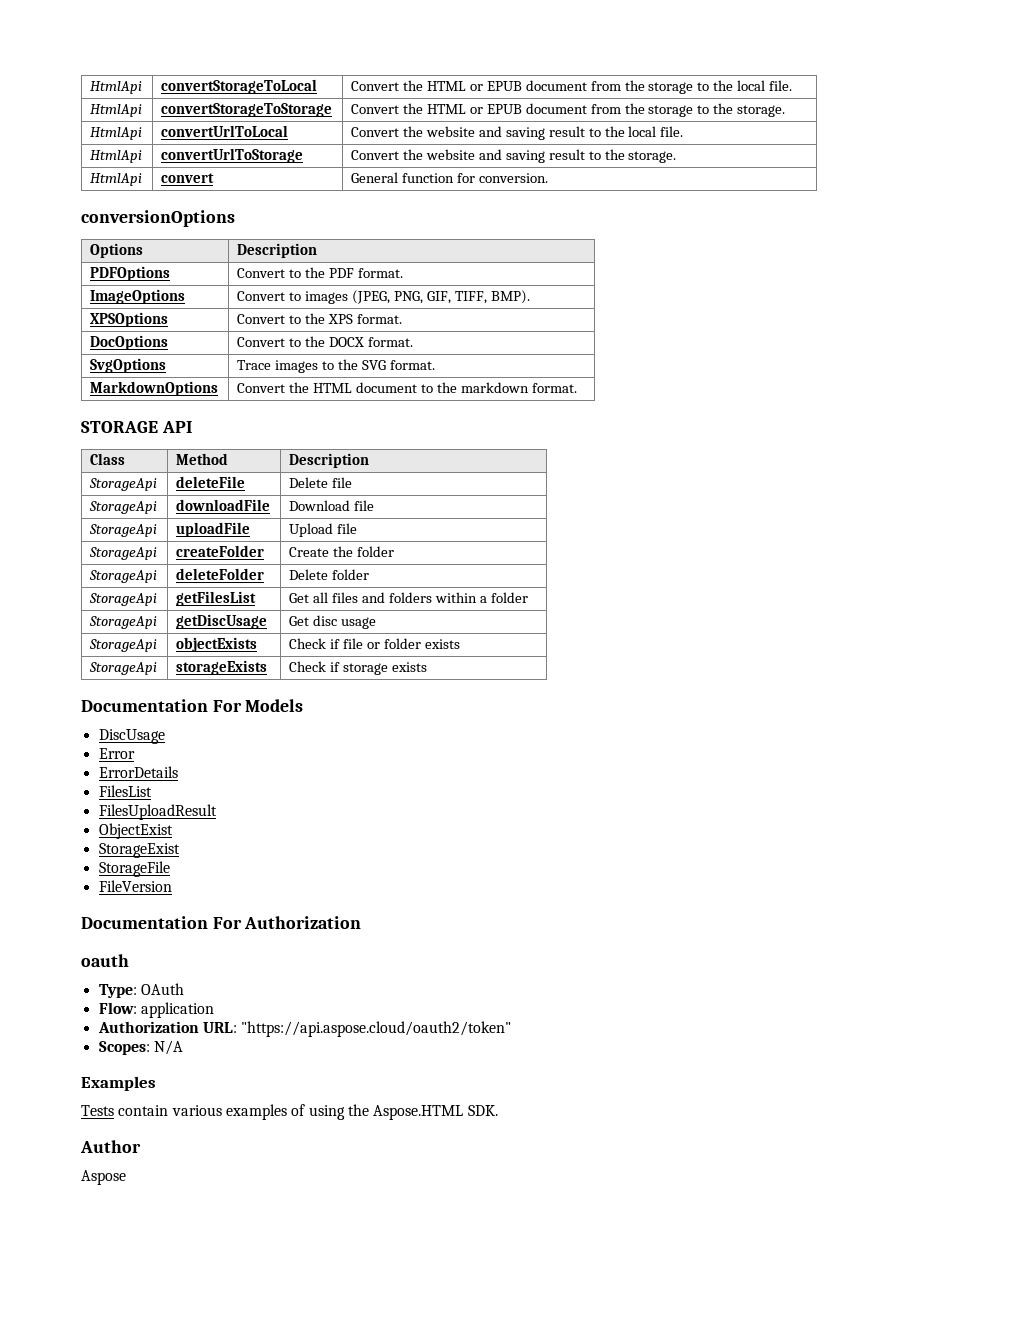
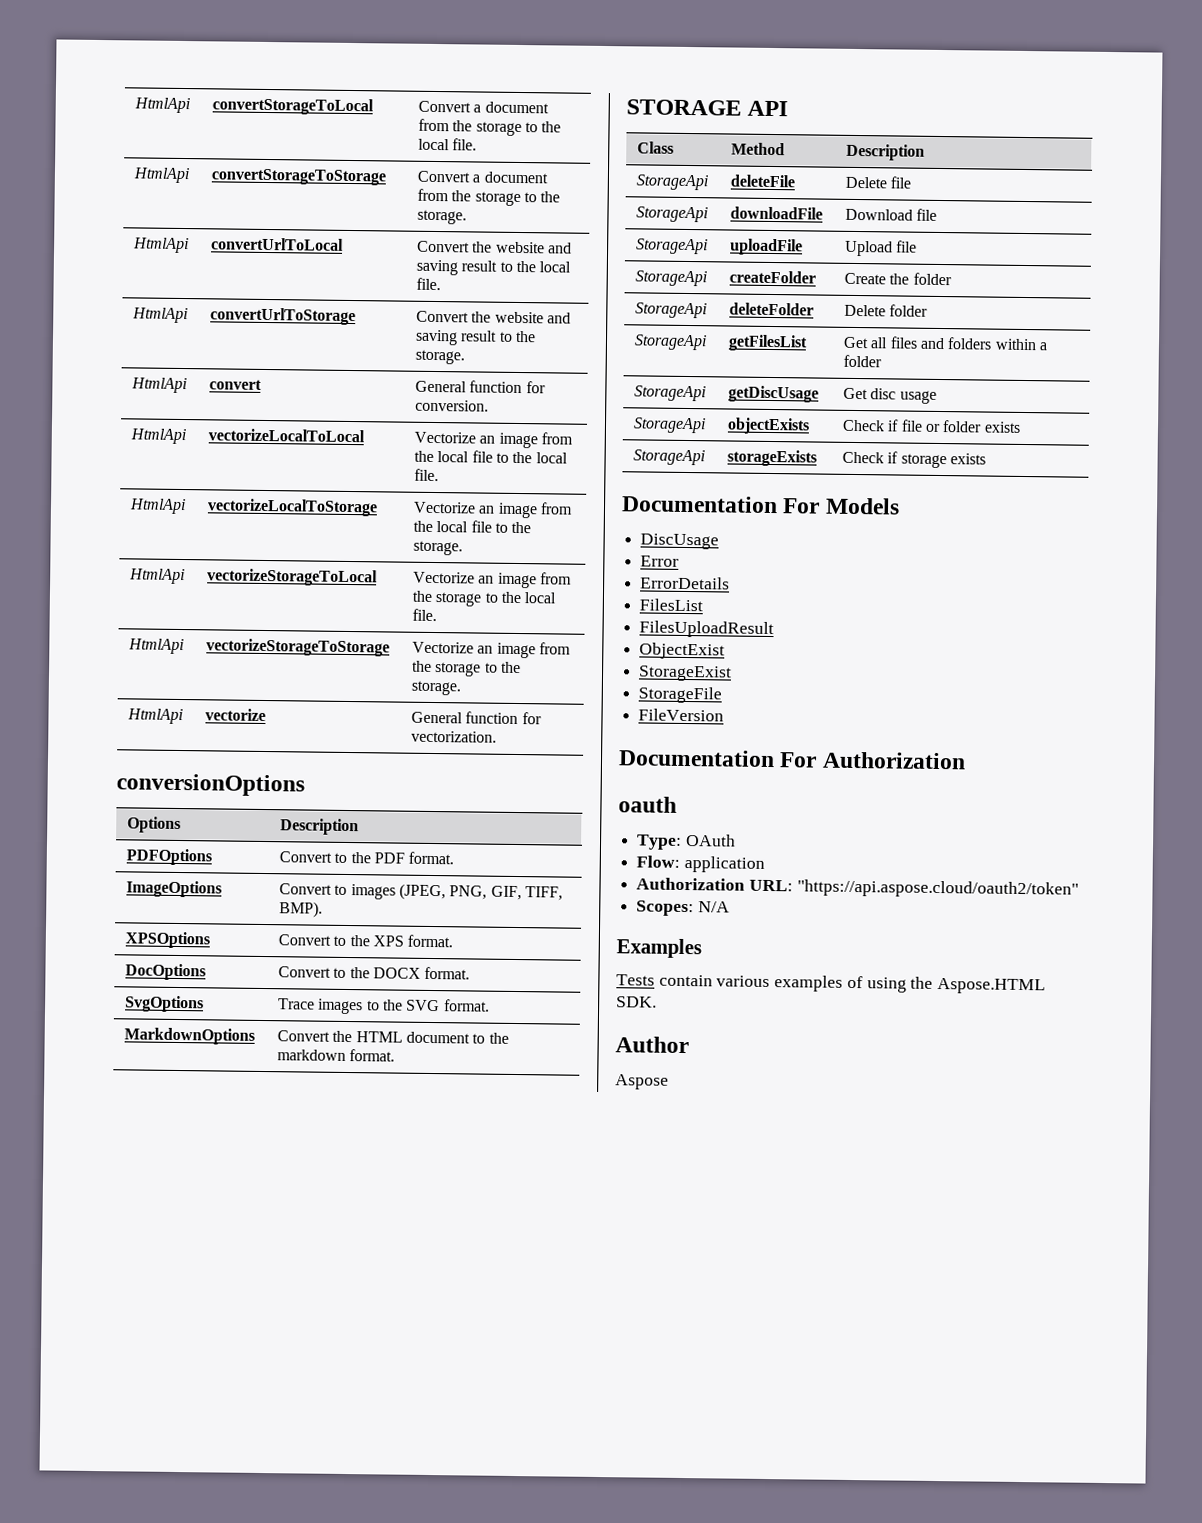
- HtmlApi | convertStorageToLocal | Convert the HTML or EPUB document from the storage to the local file.
+ HtmlApi | convertStorageToLocal | Convert a document from the storage to the local file.
- HtmlApi | convertStorageToStorage | Convert the HTML or EPUB document from the storage to the storage.
+ HtmlApi | convertStorageToStorage | Convert a document from the storage to the storage.
+ HtmlApi | vectorizeLocalToLocal | Vectorize an image from the local file to the local file.
+ HtmlApi | vectorizeLocalToStorage | Vectorize an image from the local file to the storage.
+ HtmlApi | vectorizeStorageToLocal | Vectorize an image from the storage to the local file.
+ HtmlApi | vectorizeStorageToStorage | Vectorize an image from the storage to the storage.
+ HtmlApi | vectorize | General function for vectorization.

